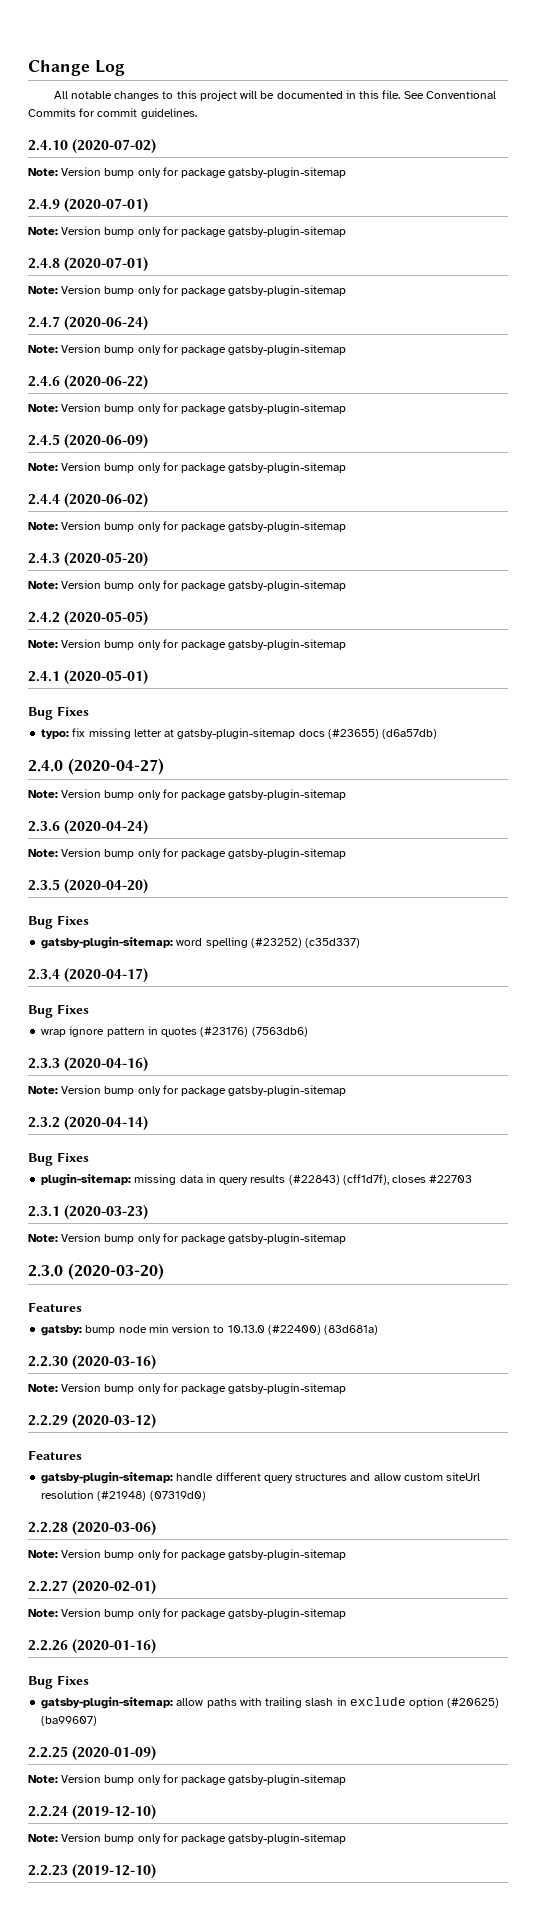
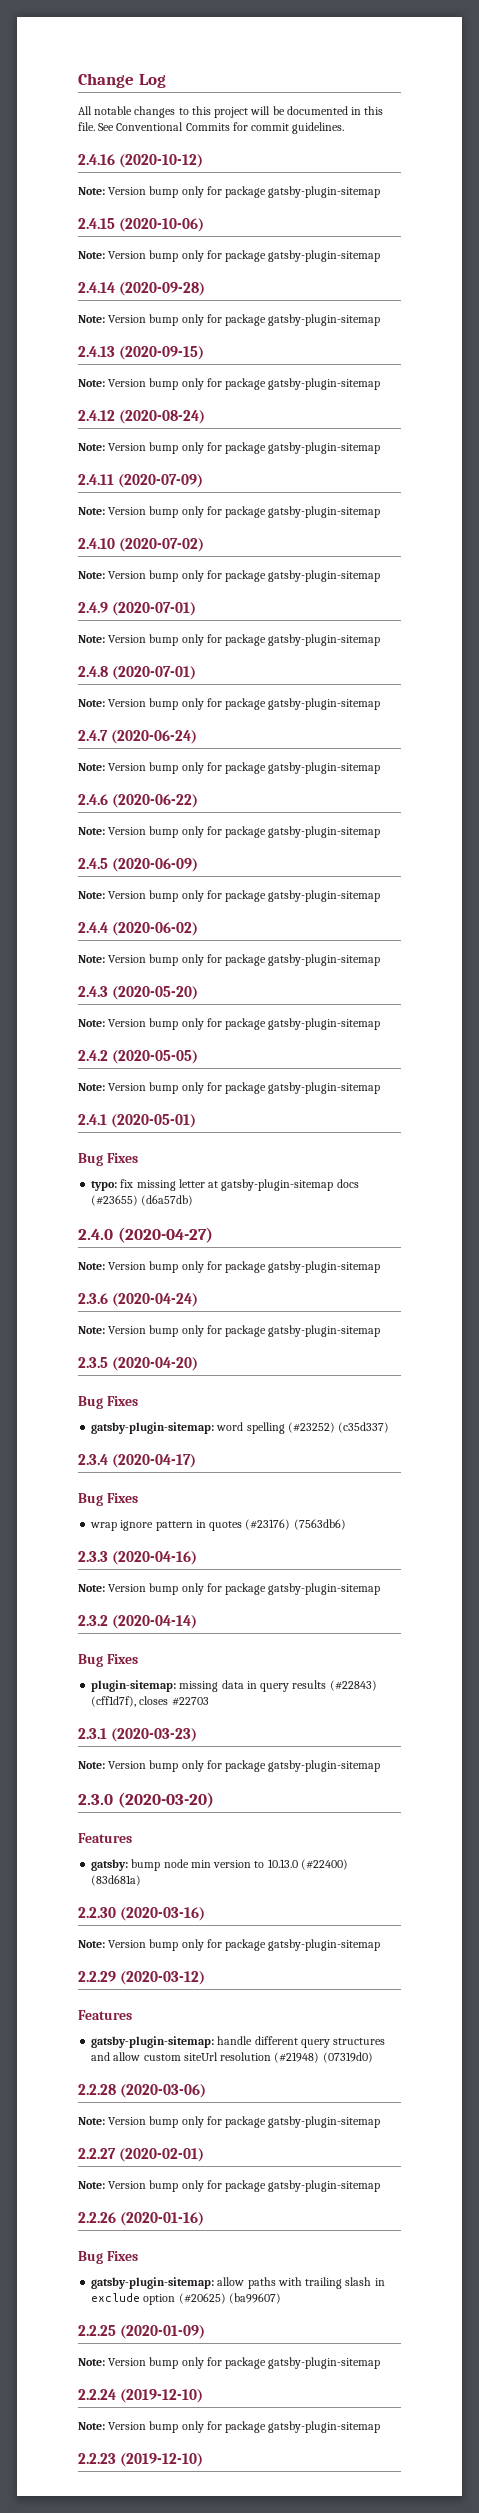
+ 2.4.16 (2020-10-12)
+ Note: Version bump only for package gatsby-plugin-sitemap
+ 2.4.15 (2020-10-06)
+ Note: Version bump only for package gatsby-plugin-sitemap
+ 2.4.14 (2020-09-28)
+ Note: Version bump only for package gatsby-plugin-sitemap
+ 2.4.13 (2020-09-15)
+ Note: Version bump only for package gatsby-plugin-sitemap
+ 2.4.12 (2020-08-24)
+ Note: Version bump only for package gatsby-plugin-sitemap
+ 2.4.11 (2020-07-09)
+ Note: Version bump only for package gatsby-plugin-sitemap

